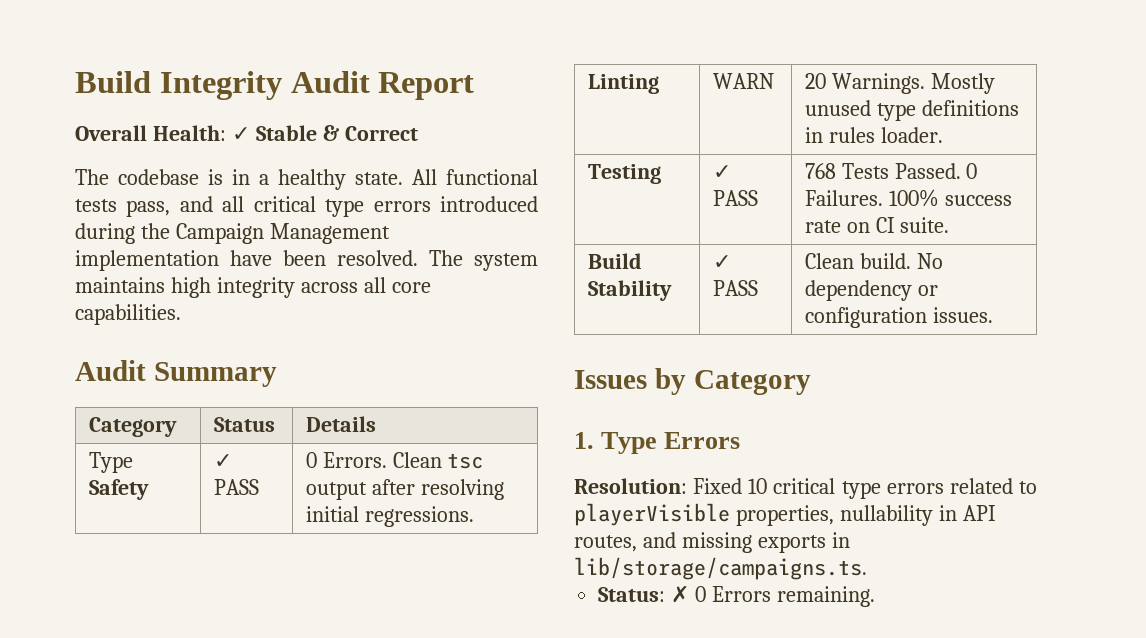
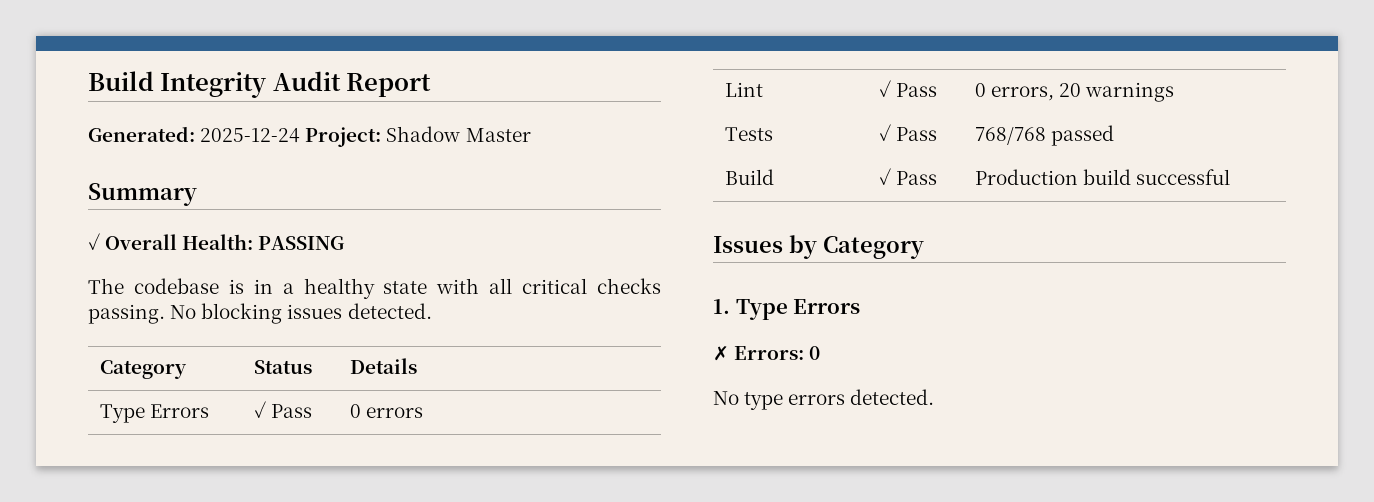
- Overall Health: ✓ Stable & Correct
+ Generated: 2025-12-24 Project: Shadow Master
+ Summary
+ ✓ Overall Health: PASSING
- The codebase is in a healthy state. All functional tests pass, and all critical type errors introduced during the Campaign Management implementation have been resolved. The system maintains high integrity across all core capabilities.
- Audit Summary
+ The codebase is in a healthy state with all critical checks passing. No blocking issues detected.
- Type Safety | ✓ PASS | 0 Errors. Clean tsc output after resolving initial regressions.
- Linting | WARN | 20 Warnings. Mostly unused type definitions in rules loader.
- Testing | ✓ PASS | 768 Tests Passed. 0 Failures. 100% success rate on CI suite.
- Build Stability | ✓ PASS | Clean build. No dependency or configuration issues.
+ Type Errors | ✓ Pass | 0 errors
+ Lint | ✓ Pass | 0 errors, 20 warnings
+ Tests | ✓ Pass | 768/768 passed
+ Build | ✓ Pass | Production build successful
- Resolution: Fixed 10 critical type errors related to playerVisible properties, nullability in API routes, and missing exports in lib/storage/campaigns.ts.
- Status: ✗ 0 Errors remaining.
+ ✗ Errors: 0
+ No type errors detected.

